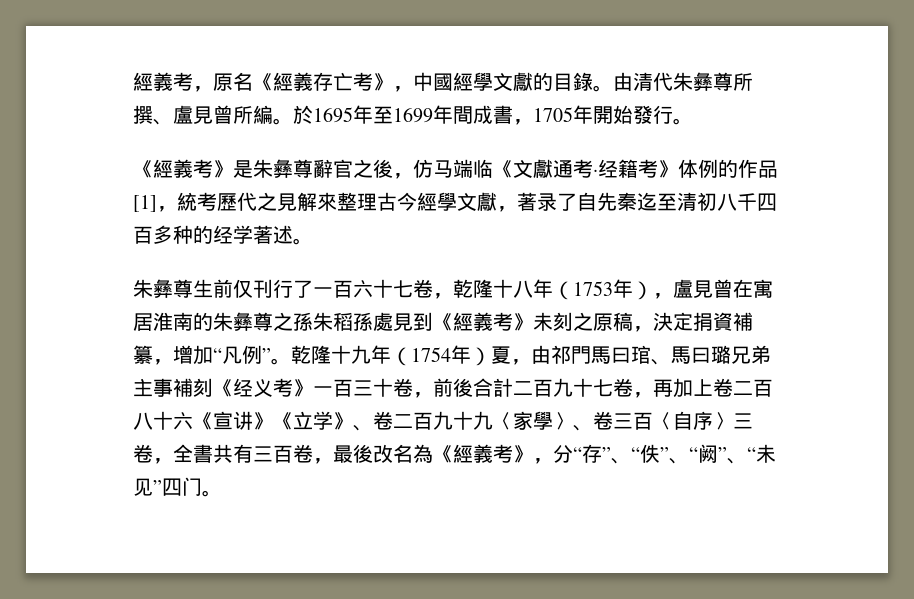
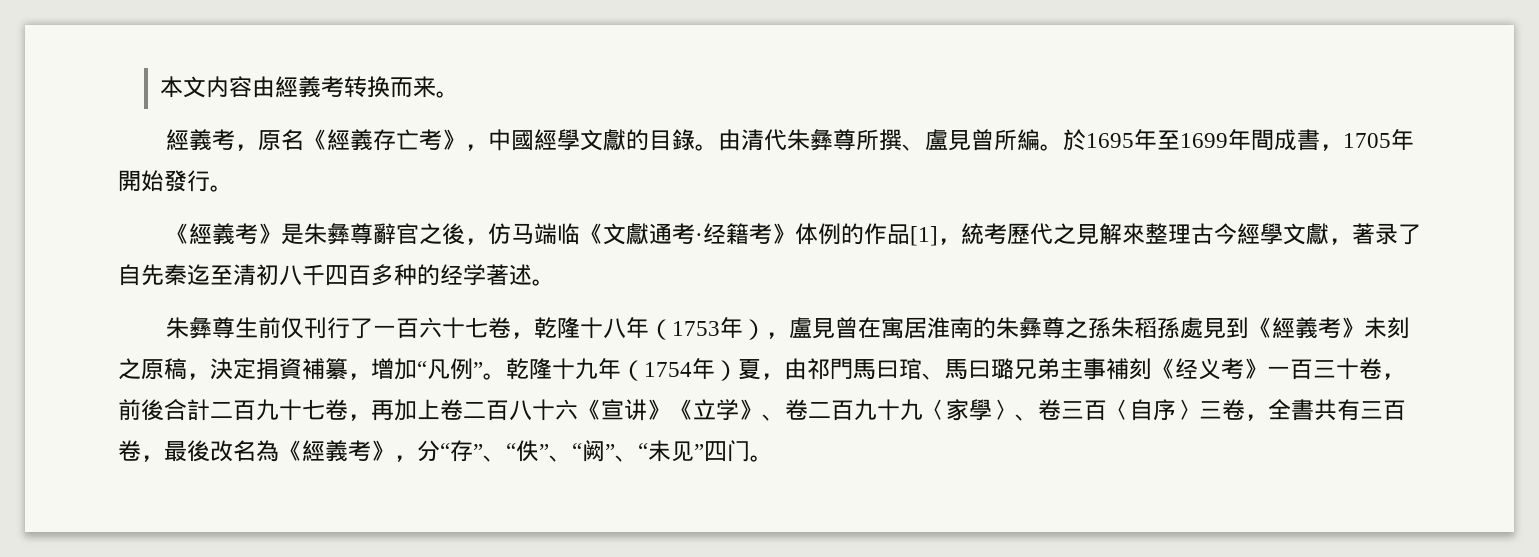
+ 本文内容由經義考转换而来。

